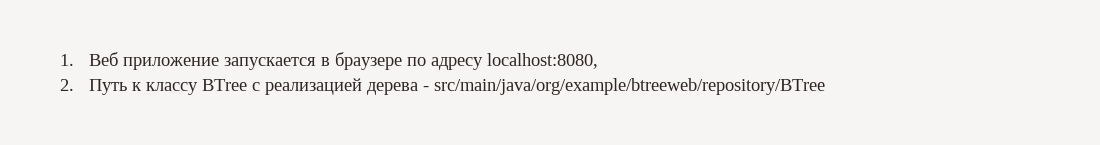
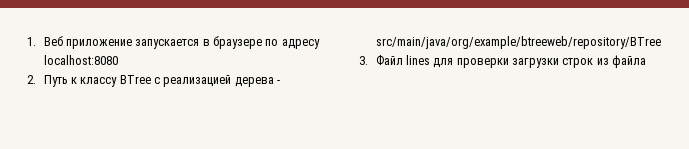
- 1. Веб приложение запускается в браузере по адресу localhost:8080,
+ 1. Веб приложение запускается в браузере по адресу localhost:8080
+ 3. Файл lines для проверки загрузки строк из файла

